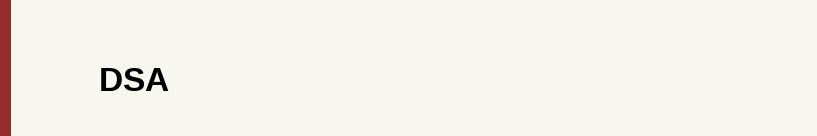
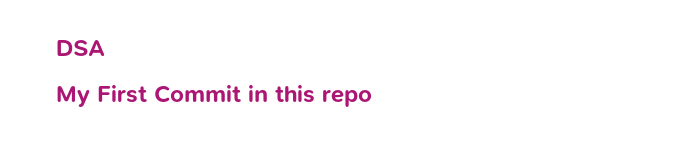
+ My First Commit in this repo

